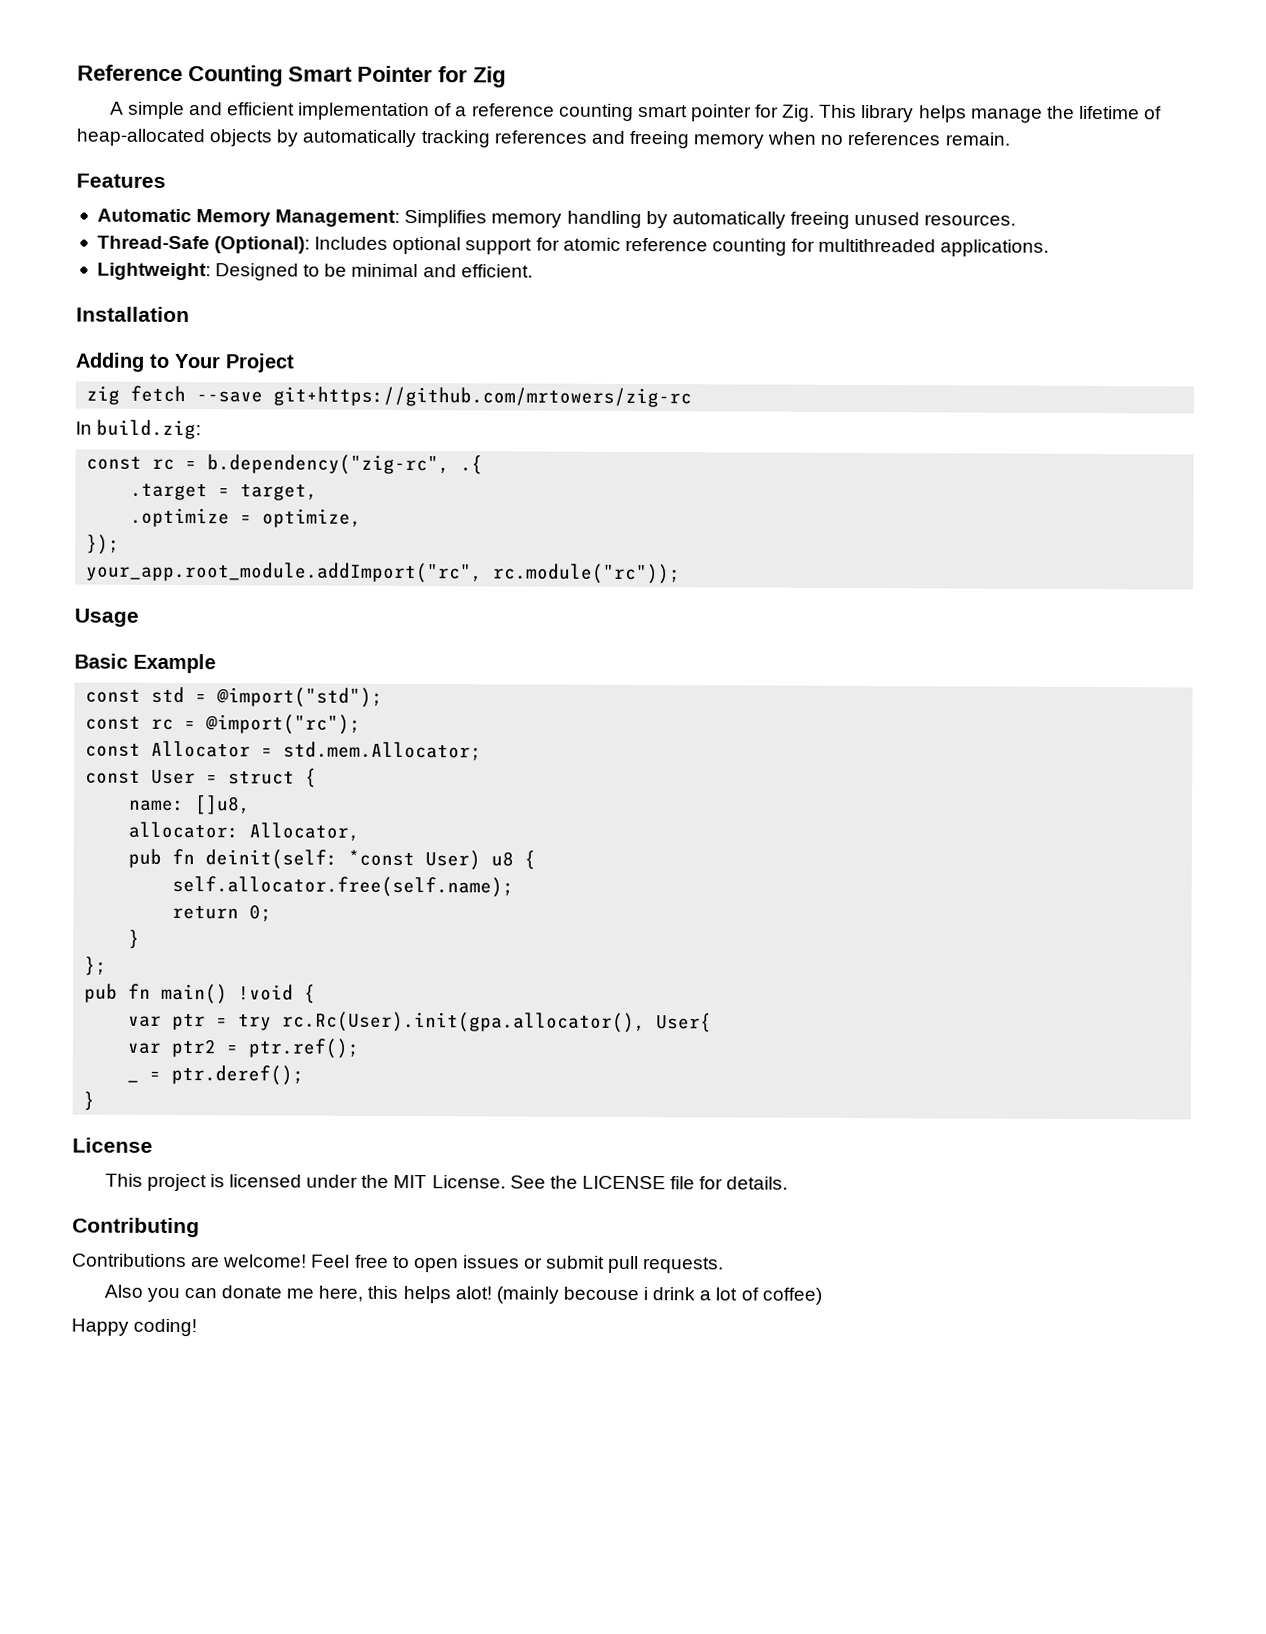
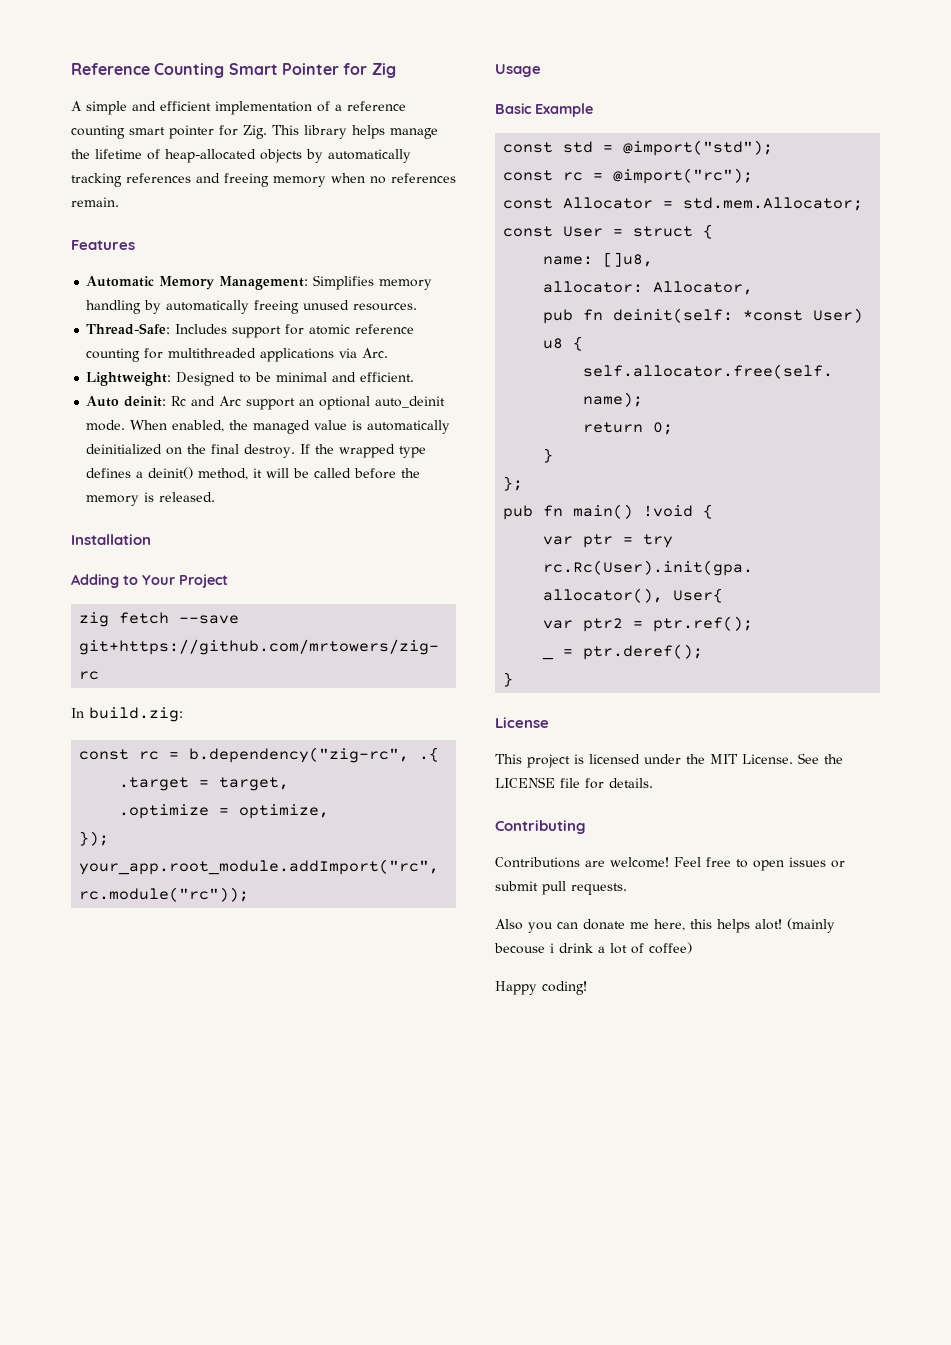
- Thread-Safe (Optional): Includes optional support for atomic reference counting for multithreaded applications.
+ Thread-Safe: Includes support for atomic reference counting for multithreaded applications via Arc.
+ Auto deinit: Rc and Arc support an optional auto_deinit mode. When enabled, the managed value is automatically deinitialized on the final destroy. If the wrapped type defines a deinit() method, it will be called before the memory is released.

